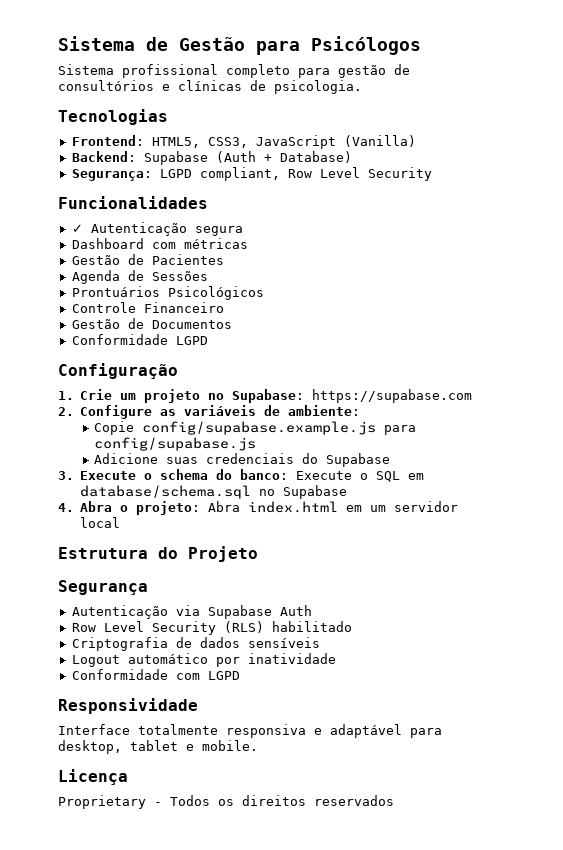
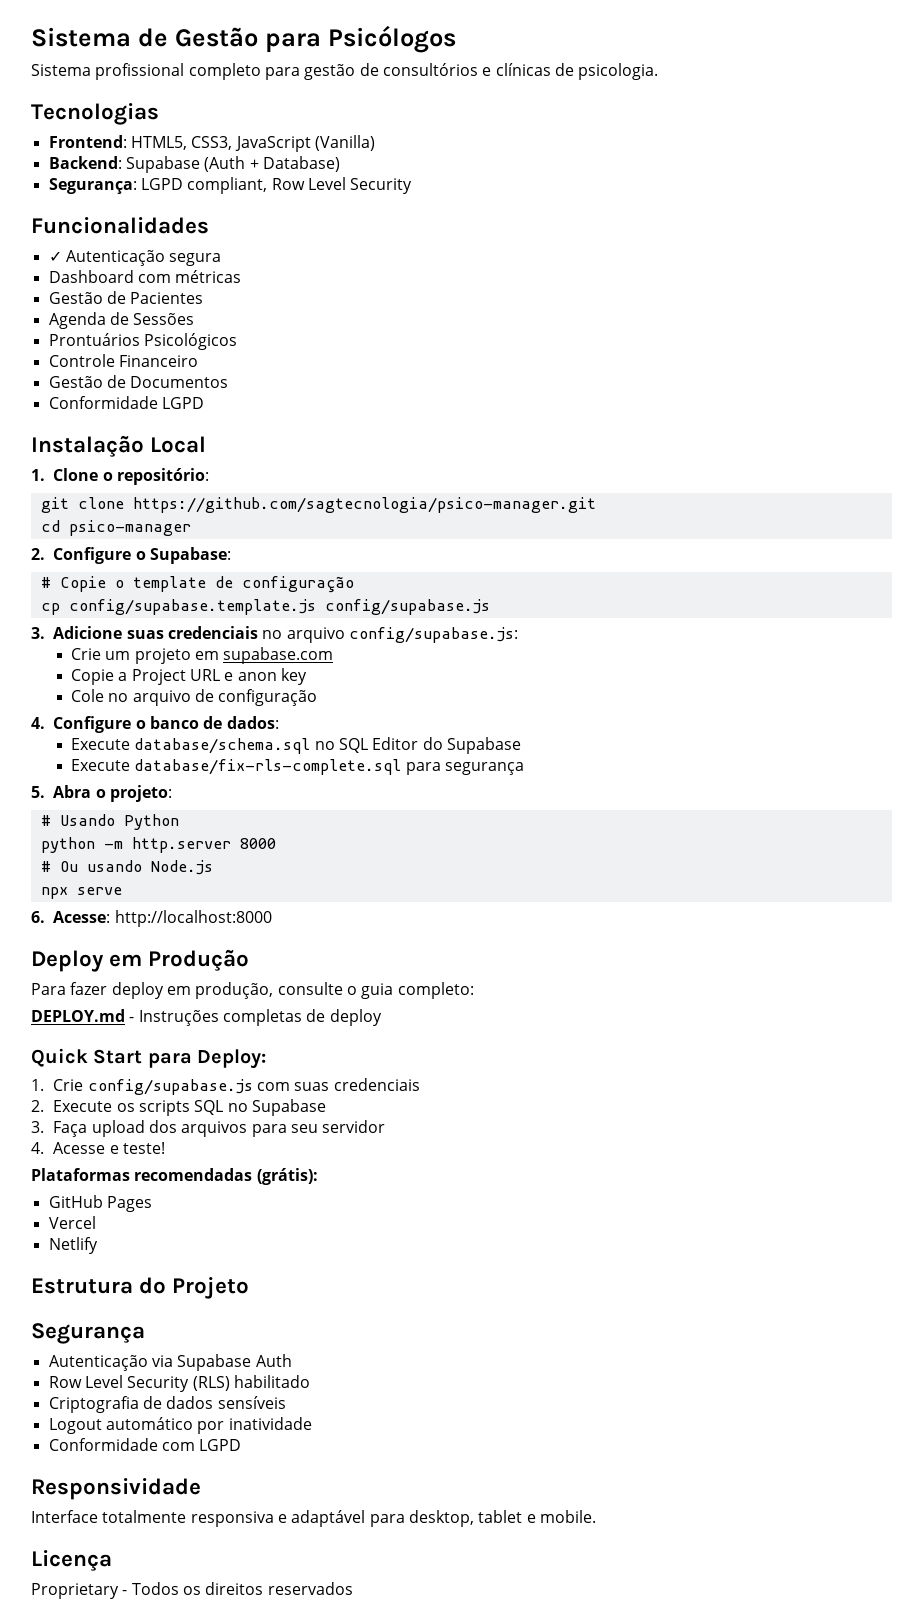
- Configuração
- 1. Crie um projeto no Supabase: https://supabase.com
- 2. Configure as variáveis de ambiente:
- Copie config/supabase.example.js para config/supabase.js
- Adicione suas credenciais do Supabase
- 3. Execute o schema do banco: Execute o SQL em database/schema.sql no Supabase
- 4. Abra o projeto: Abra index.html em um servidor local
+ Instalação Local
+ 1. Clone o repositório:
+ git clone https://github.com/sagtecnologia/psico-manager.git
+ cd psico-manager
+ 2. Configure o Supabase:
+ # Copie o template de configuração
+ cp config/supabase.template.js config/supabase.js
+ 3. Adicione suas credenciais no arquivo config/supabase.js:
+ Crie um projeto em supabase.com
+ Copie a Project URL e anon key
+ Cole no arquivo de configuração
+ 4. Configure o banco de dados:
+ Execute database/schema.sql no SQL Editor do Supabase
+ Execute database/fix-rls-complete.sql para segurança
+ 5. Abra o projeto:
+ # Usando Python
+ python -m http.server 8000
+ # Ou usando Node.js
+ npx serve
+ 6. Acesse: http://localhost:8000
+ Deploy em Produção
+ Para fazer deploy em produção, consulte o guia completo:
+ DEPLOY.md - Instruções completas de deploy
+ Quick Start para Deploy:
+ 1. Crie config/supabase.js com suas credenciais
+ 2. Execute os scripts SQL no Supabase
+ 3. Faça upload dos arquivos para seu servidor
+ 4. Acesse e teste!
+ Plataformas recomendadas (grátis):
+ GitHub Pages
+ Vercel
+ Netlify

